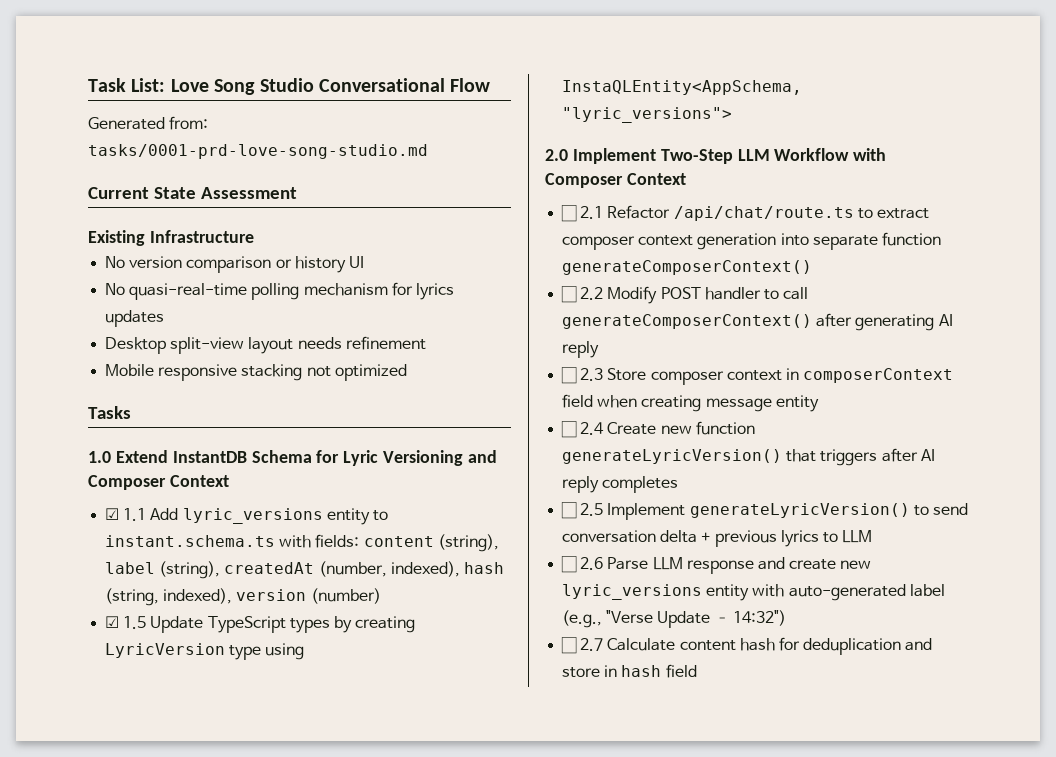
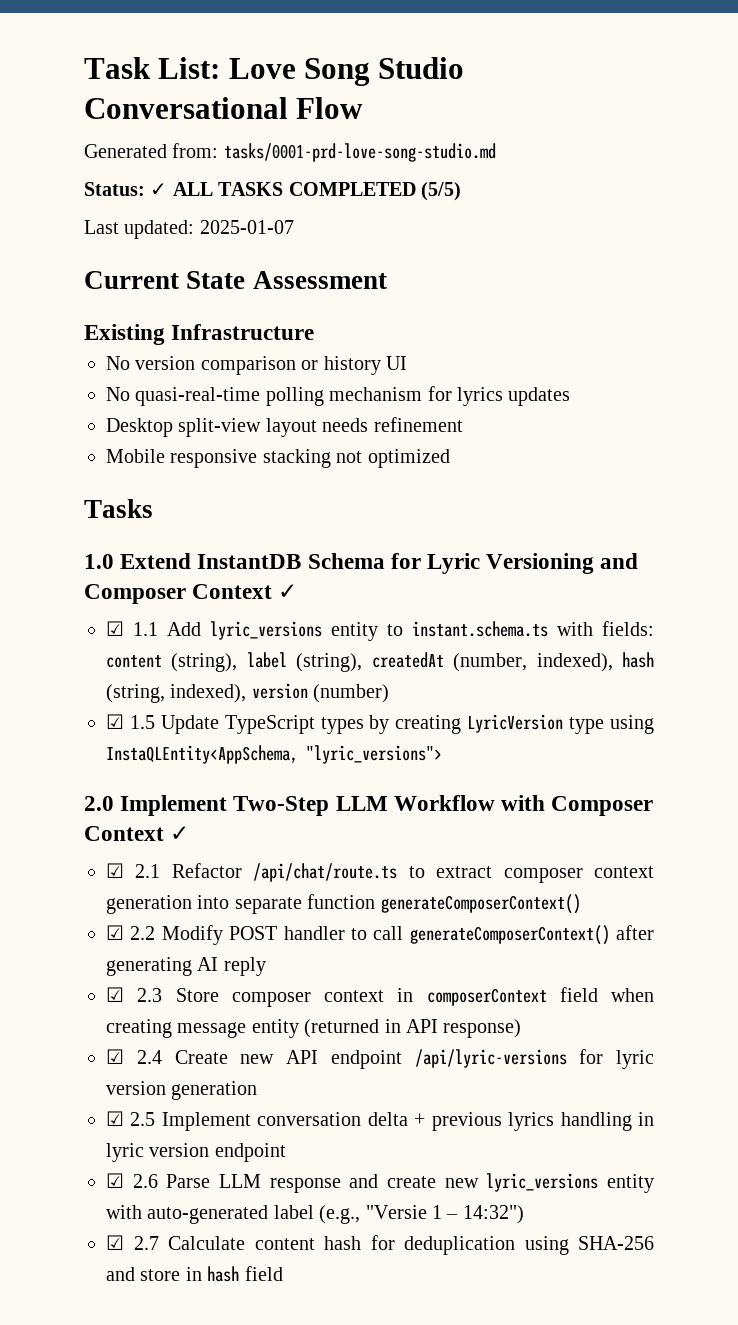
+ Status: ✓ ALL TASKS COMPLETED (5/5)
+ Last updated: 2025-01-07
- 1.0 Extend InstantDB Schema for Lyric Versioning and Composer Context
+ 1.0 Extend InstantDB Schema for Lyric Versioning and Composer Context ✓
- 2.0 Implement Two-Step LLM Workflow with Composer Context
- ☐ 2.1 Refactor /api/chat/route.ts to extract composer context generation into separate function generateComposerContext()
+ 2.0 Implement Two-Step LLM Workflow with Composer Context ✓
+ ☑ 2.1 Refactor /api/chat/route.ts to extract composer context generation into separate function generateComposerContext()
- ☐ 2.2 Modify POST handler to call generateComposerContext() after generating AI reply
+ ☑ 2.2 Modify POST handler to call generateComposerContext() after generating AI reply
- ☐ 2.3 Store composer context in composerContext field when creating message entity
- ☐ 2.4 Create new function generateLyricVersion() that triggers after AI reply completes
- ☐ 2.5 Implement generateLyricVersion() to send conversation delta + previous lyrics to LLM
- ☐ 2.6 Parse LLM response and create new lyric_versions entity with auto-generated label (e.g., "Verse Update – 14:32")
+ ☑ 2.3 Store composer context in composerContext field when creating message entity (returned in API response)
+ ☑ 2.4 Create new API endpoint /api/lyric-versions for lyric version generation
+ ☑ 2.5 Implement conversation delta + previous lyrics handling in lyric version endpoint
+ ☑ 2.6 Parse LLM response and create new lyric_versions entity with auto-generated label (e.g., "Versie 1 – 14:32")
- ☐ 2.7 Calculate content hash for deduplication and store in hash field
+ ☑ 2.7 Calculate content hash for deduplication using SHA-256 and store in hash field

